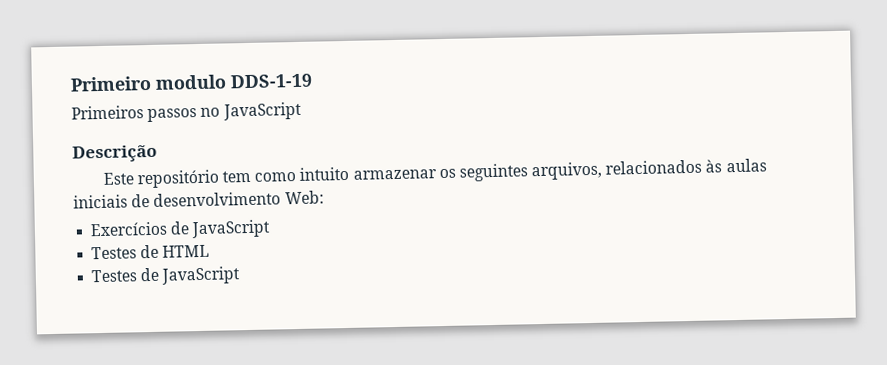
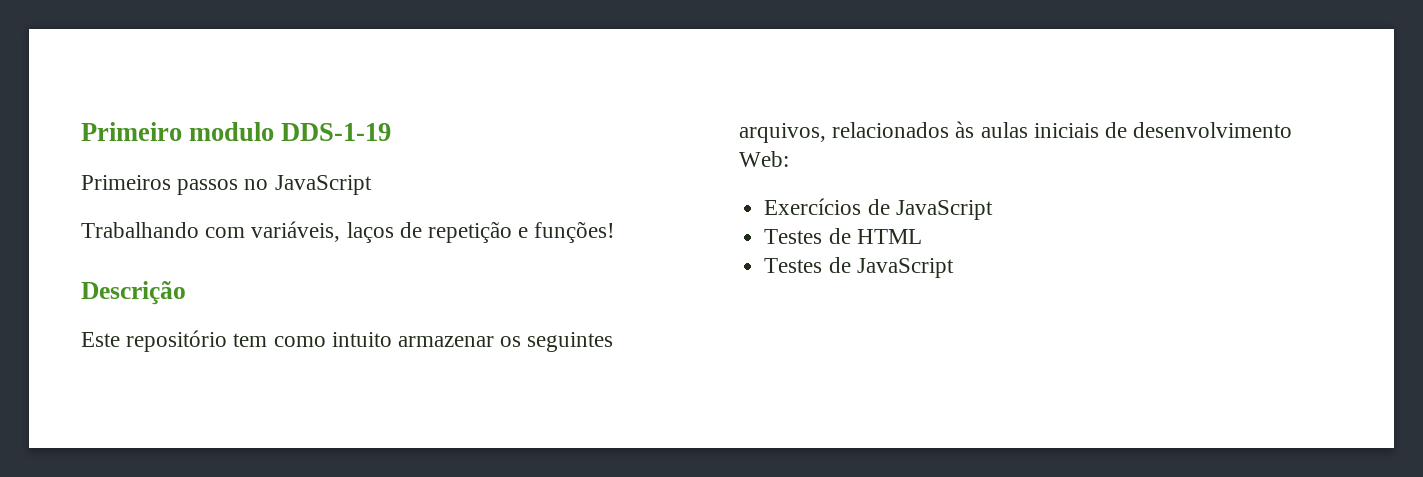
+ Trabalhando com variáveis, laços de repetição e funções!

